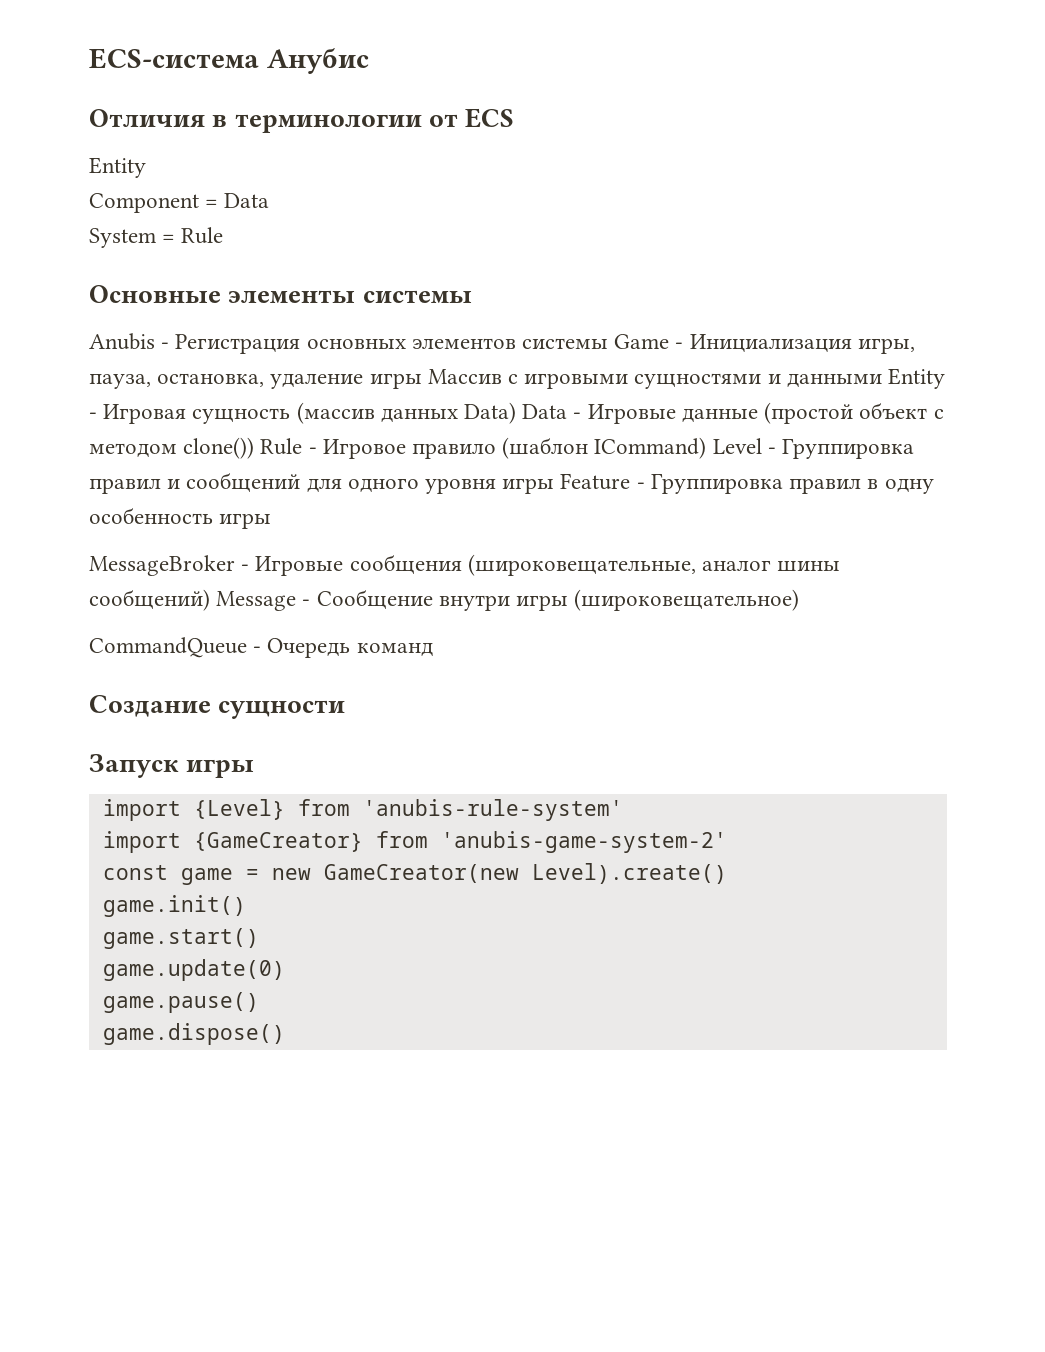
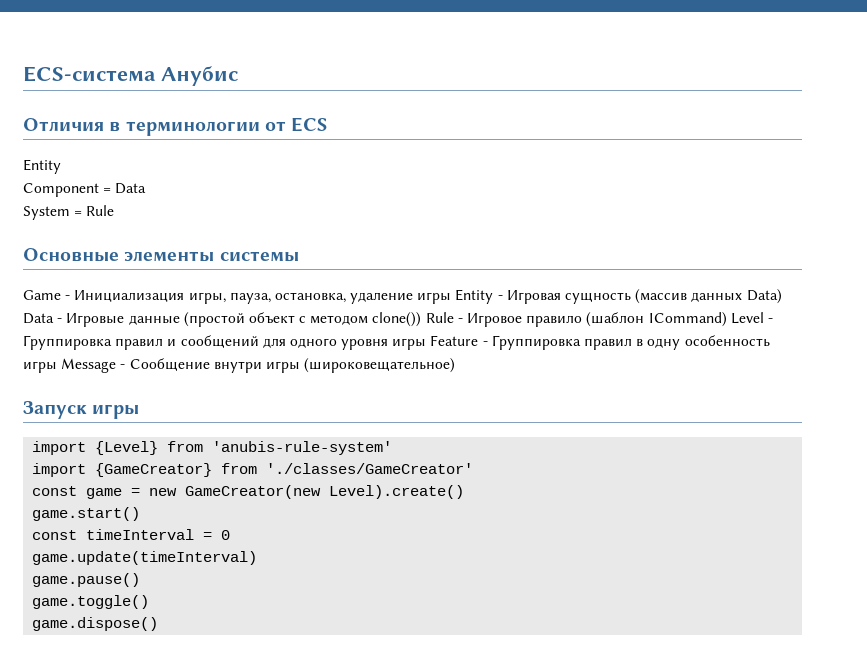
- Anubis - Регистрация основных элементов системы Game - Инициализация игры, пауза, остановка, удаление игры Массив с игровыми сущностями и данными Entity - Игровая сущность (массив данных Data) Data - Игровые данные (простой объект с методом clone()) Rule - Игровое правило (шаблон ICommand) Level - Группировка правил и сообщений для одного уровня игры Feature - Группировка правил в одну особенность игры
- MessageBroker - Игровые сообщения (широковещательные, аналог шины сообщений) Message - Сообщение внутри игры (широковещательное)
+ Game - Инициализация игры, пауза, остановка, удаление игры Entity - Игровая сущность (массив данных Data) Data - Игровые данные (простой объект с методом clone()) Rule - Игровое правило (шаблон ICommand) Level - Группировка правил и сообщений для одного уровня игры Feature - Группировка правил в одну особенность игры Message - Сообщение внутри игры (широковещательное)
- CommandQueue - Очередь команд
- Создание сущности
- import {GameCreator} from 'anubis-game-system-2'
+ import {GameCreator} from './classes/GameCreator'
- game.init()
- game.update(0)
+ const timeInterval = 0
+ game.update(timeInterval)
+ game.toggle()

